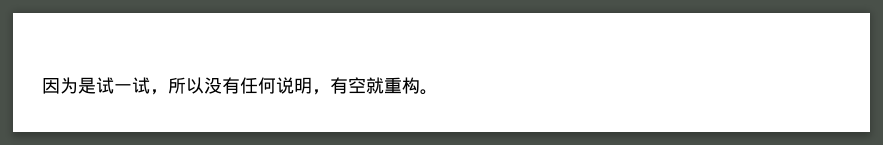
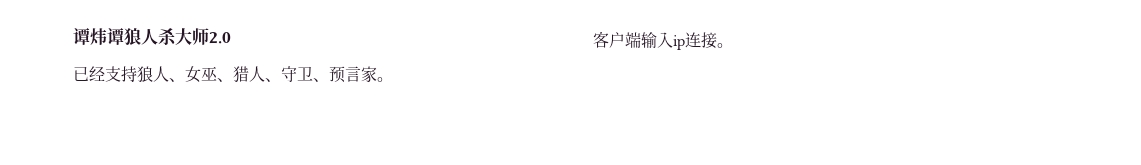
- 因为是试一试，所以没有任何说明，有空就重构。
+ 谭炜谭狼人杀大师2.0
+ 已经支持狼人、女巫、猎人、守卫、预言家。
+ 客户端输入ip连接。

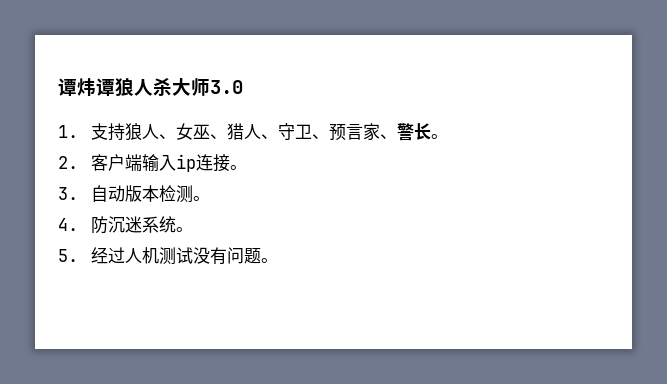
- 谭炜谭狼人杀大师2.0
- 已经支持狼人、女巫、猎人、守卫、预言家。
- 客户端输入ip连接。
+ 谭炜谭狼人杀大师3.0
+ 1.支持狼人、女巫、猎人、守卫、预言家、警长。
+ 2.客户端输入ip连接。
+ 3.自动版本检测。
+ 4.防沉迷系统。
+ 5.经过人机测试没有问题。

